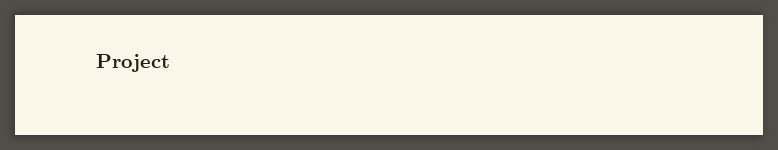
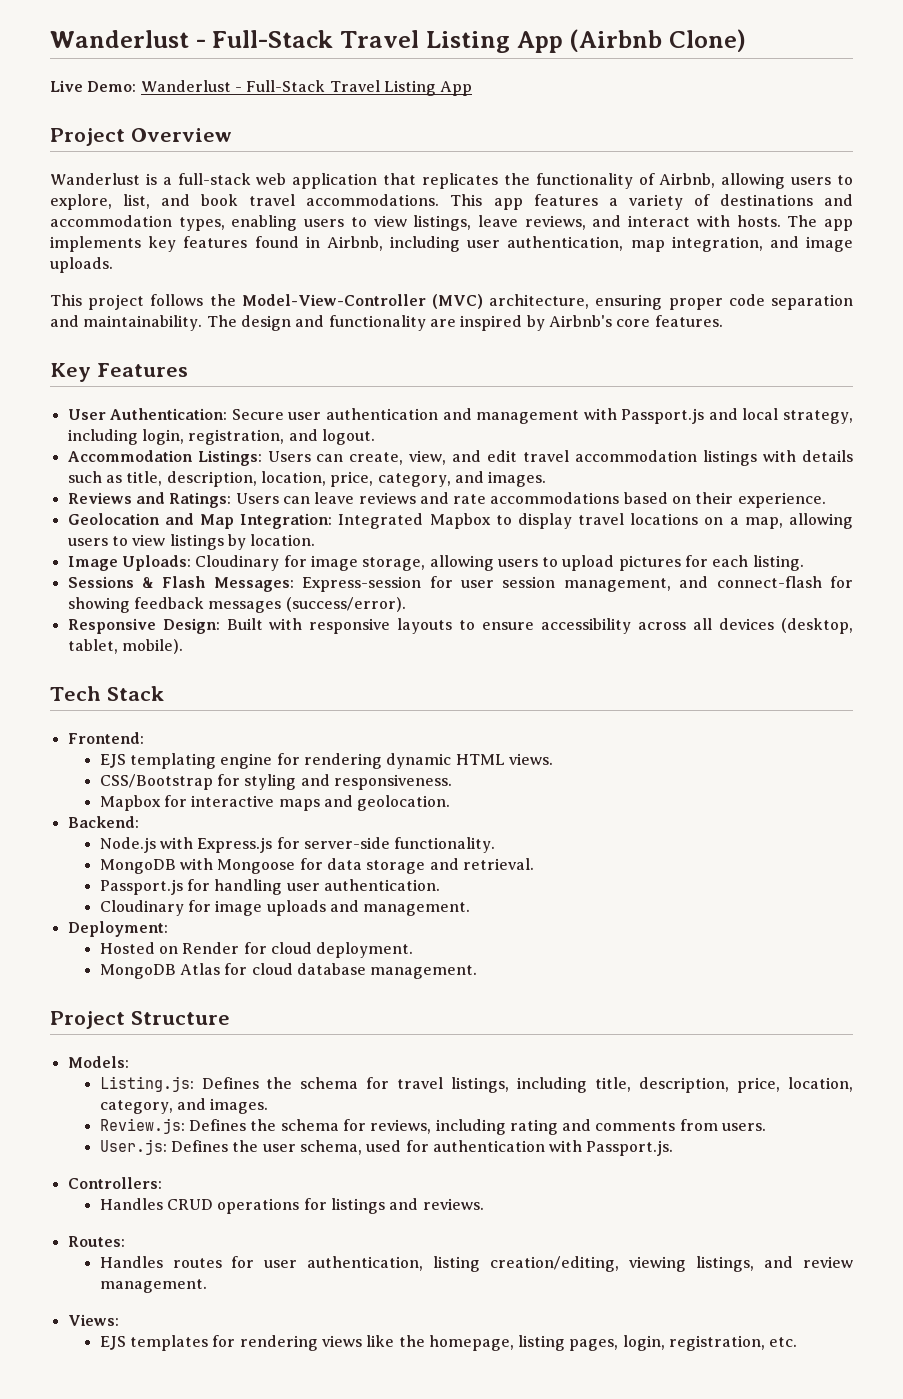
- Project
+ Wanderlust - Full-Stack Travel Listing App (Airbnb Clone)
+ Live Demo: Wanderlust - Full-Stack Travel Listing App
+ Project Overview
+ Wanderlust is a full-stack web application that replicates the functionality of Airbnb, allowing users to explore, list, and book travel accommodations. This app features a variety of destinations and accommodation types, enabling users to view listings, leave reviews, and interact with hosts. The app implements key features found in Airbnb, including user authentication, map integration, and image uploads.
+ This project follows the Model-View-Controller (MVC) architecture, ensuring proper code separation and maintainability. The design and functionality are inspired by Airbnb's core features.
+ Key Features
+ User Authentication: Secure user authentication and management with Passport.js and local strategy, including login, registration, and logout.
+ Accommodation Listings: Users can create, view, and edit travel accommodation listings with details such as title, description, location, price, category, and images.
+ Reviews and Ratings: Users can leave reviews and rate accommodations based on their experience.
+ Geolocation and Map Integration: Integrated Mapbox to display travel locations on a map, allowing users to view listings by location.
+ Image Uploads: Cloudinary for image storage, allowing users to upload pictures for each listing.
+ Sessions & Flash Messages: Express-session for user session management, and connect-flash for showing feedback messages (success/error).
+ Responsive Design: Built with responsive layouts to ensure accessibility across all devices (desktop, tablet, mobile).
+ Tech Stack
+ Frontend:
+ EJS templating engine for rendering dynamic HTML views.
+ CSS/Bootstrap for styling and responsiveness.
+ Mapbox for interactive maps and geolocation.
+ Backend:
+ Node.js with Express.js for server-side functionality.
+ MongoDB with Mongoose for data storage and retrieval.
+ Passport.js for handling user authentication.
+ Cloudinary for image uploads and management.
+ Deployment:
+ Hosted on Render for cloud deployment.
+ MongoDB Atlas for cloud database management.
+ Project Structure
+ Models:
+ Listing.js: Defines the schema for travel listings, including title, description, price, location, category, and images.
+ Review.js: Defines the schema for reviews, including rating and comments from users.
+ User.js: Defines the user schema, used for authentication with Passport.js.
+ Controllers:
+ Handles CRUD operations for listings and reviews.
+ Routes:
+ Handles routes for user authentication, listing creation/editing, viewing listings, and review management.
+ Views:
+ EJS templates for rendering views like the homepage, listing pages, login, registration, etc.

